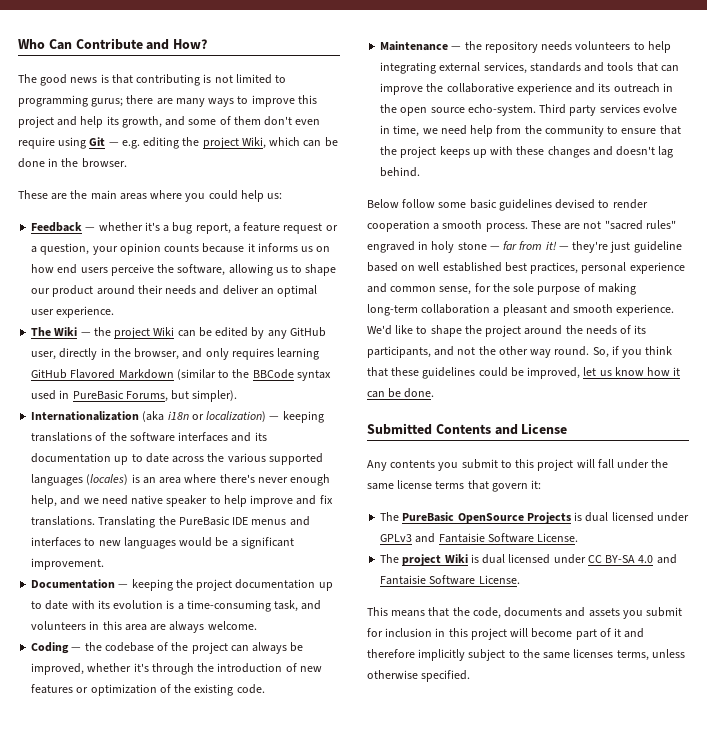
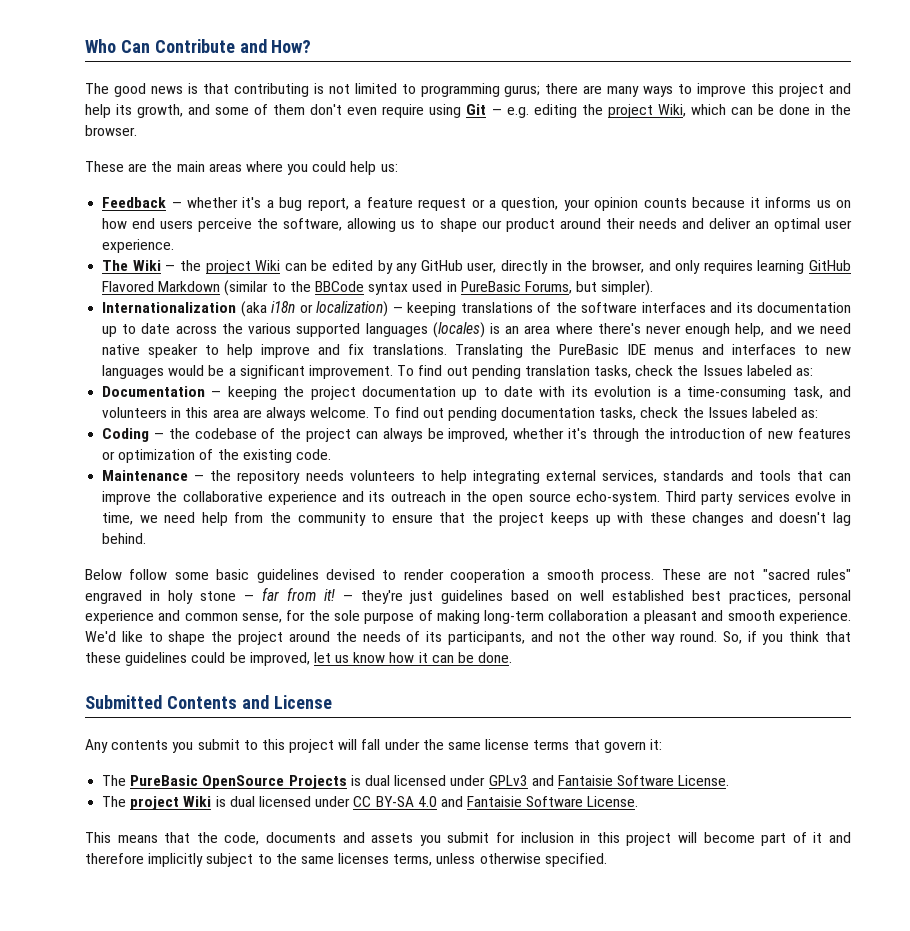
+ To find out pending translation tasks, check the Issues labeled as:
+ To find out pending documentation tasks, check the Issues labeled as:
- — they're just guideline based on well established best practices, personal experience and common sense, for the sole purpose of making long-term collaboration a pleasant and smooth experience.
+ — they're just guidelines based on well established best practices, personal experience and common sense, for the sole purpose of making long-term collaboration a pleasant and smooth experience.

